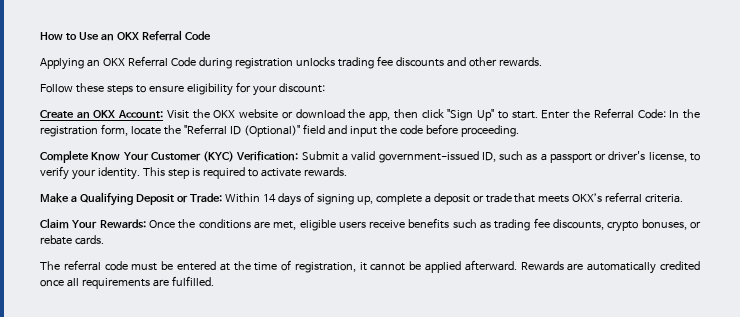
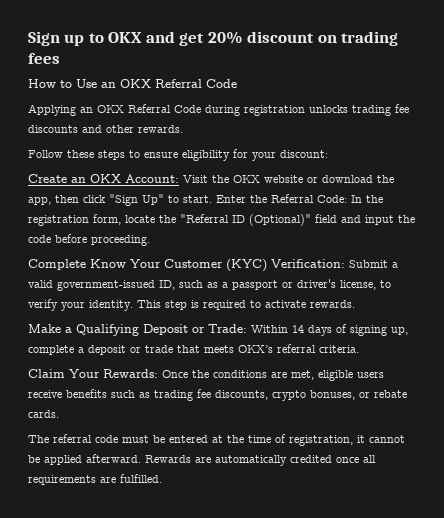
+ Sign up to OKX and get 20% discount on trading fees

